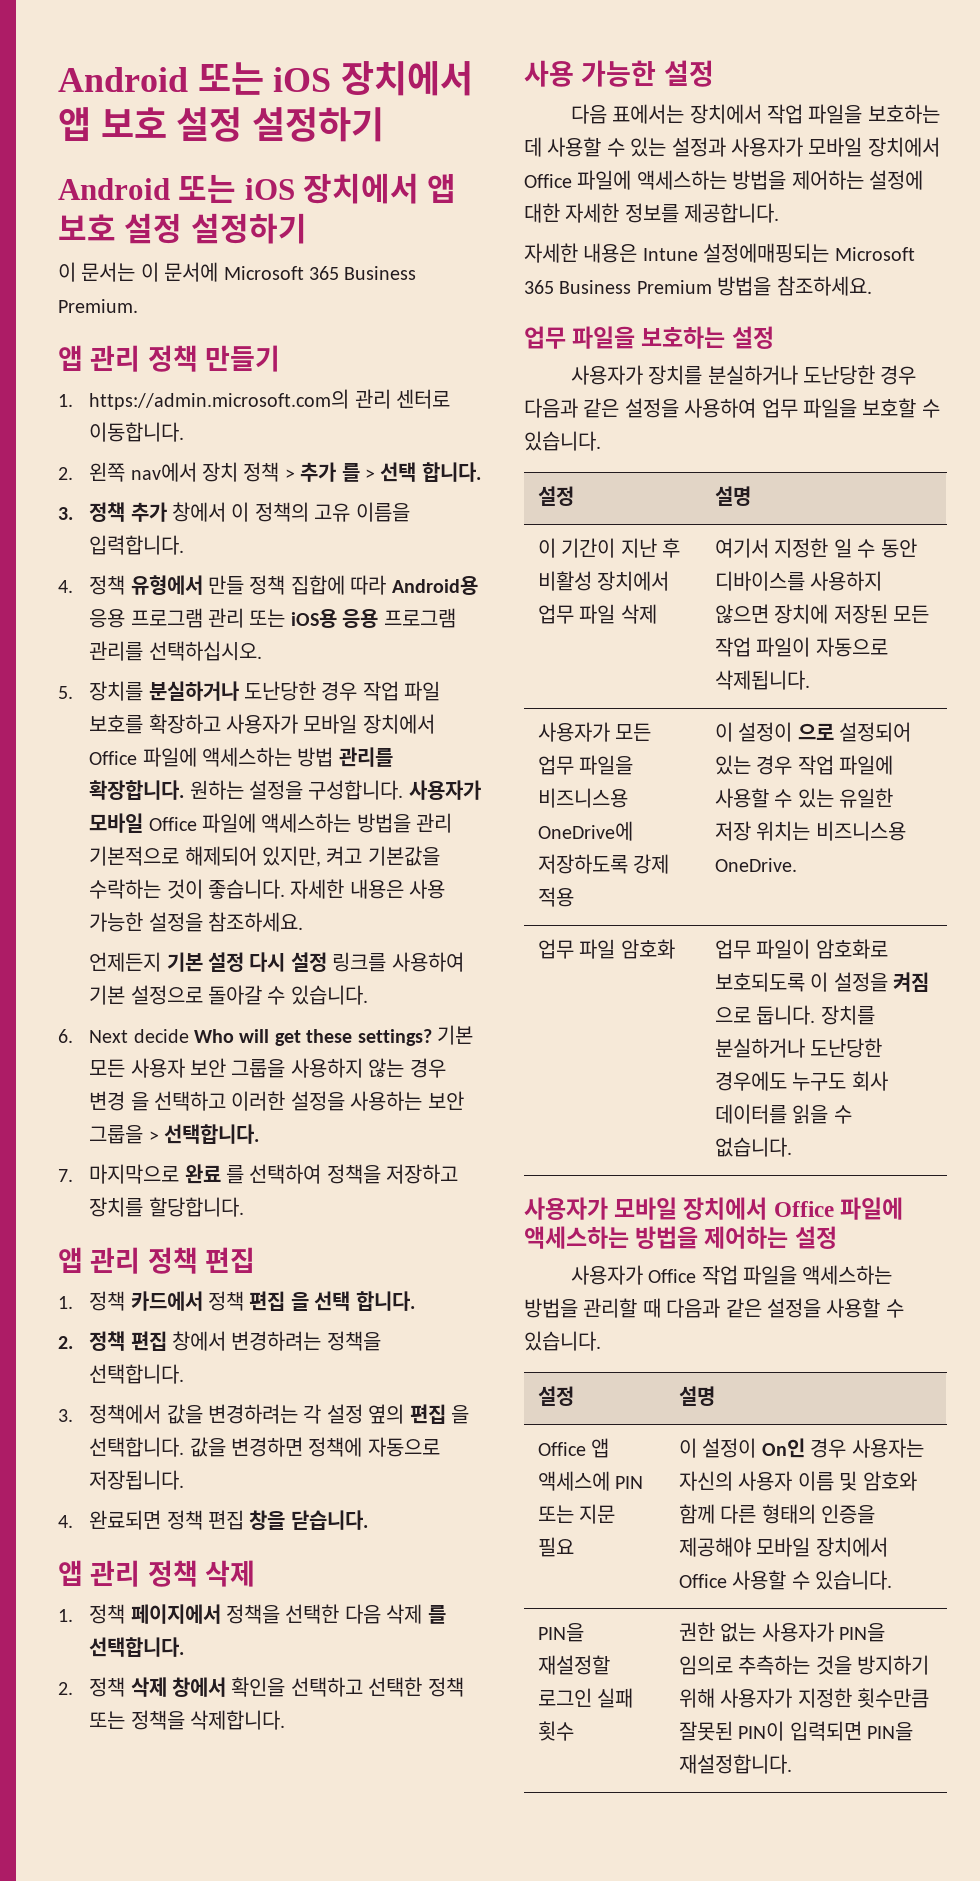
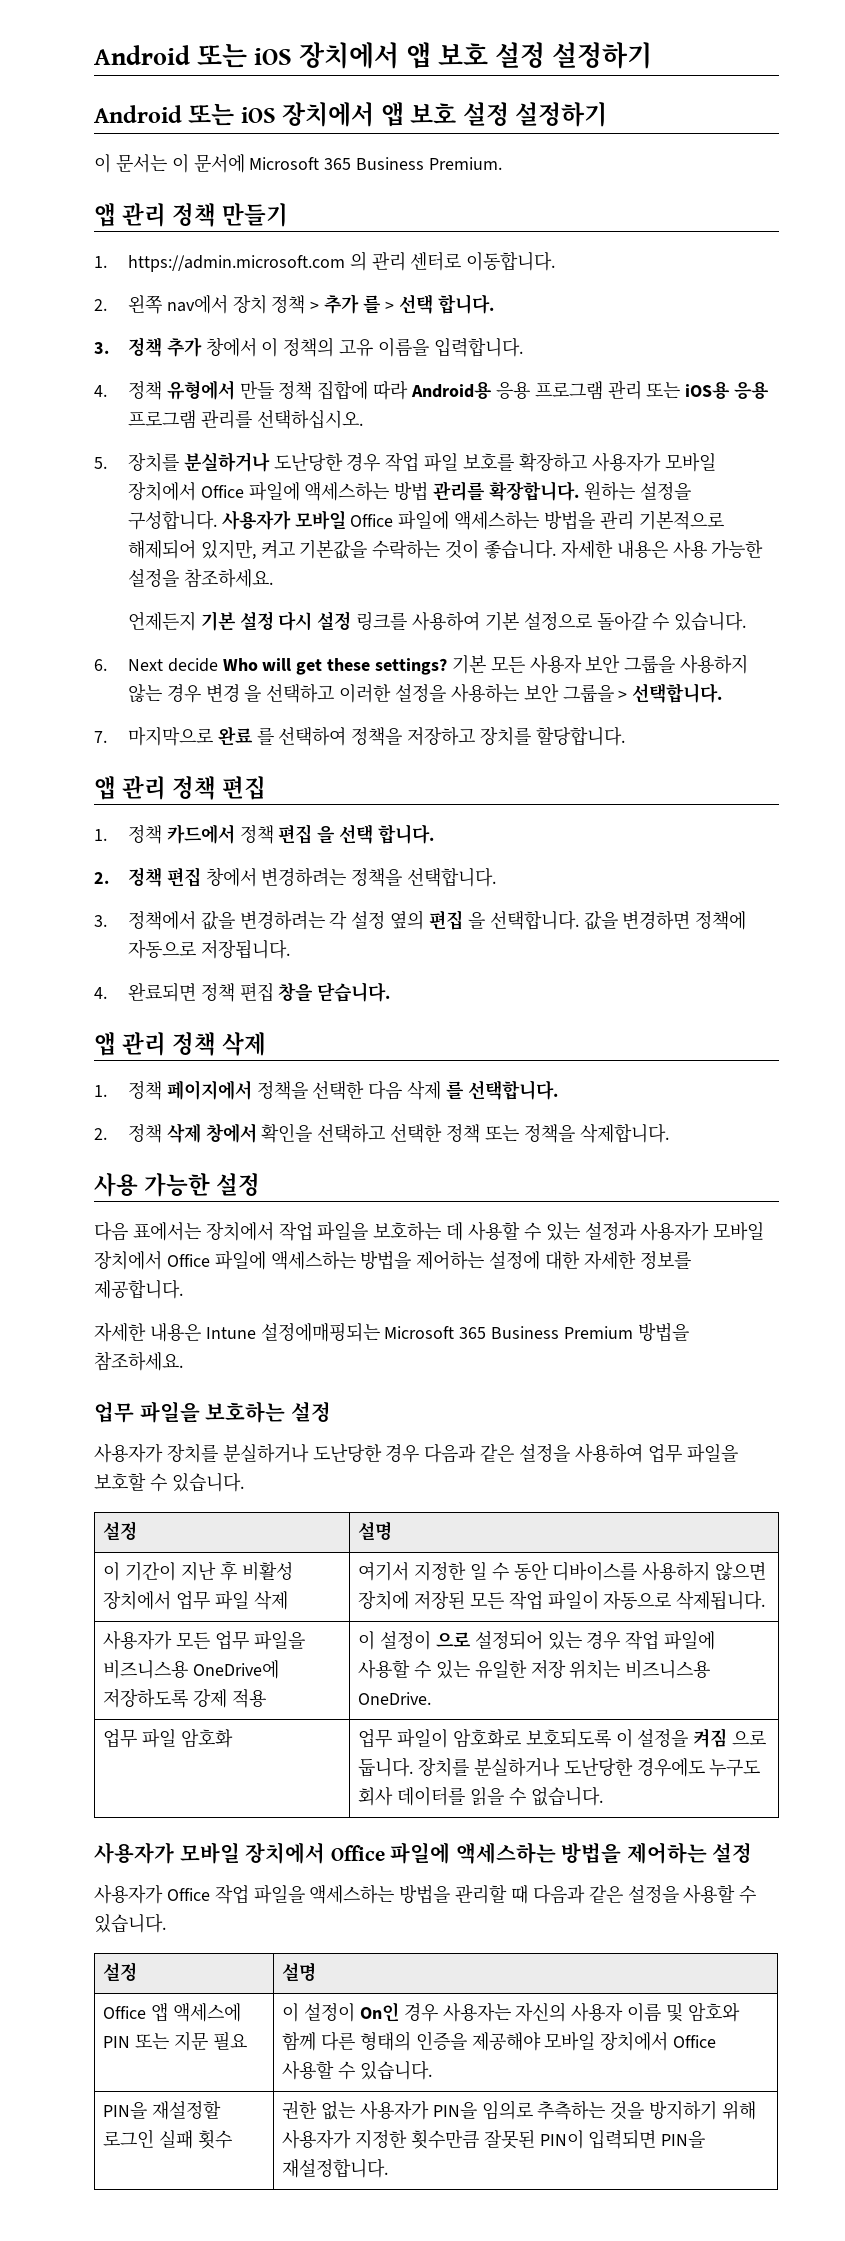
- 1. https://admin.microsoft.com의 관리 센터로 이동합니다.
+ 1. https://admin.microsoft.com 의 관리 센터로 이동합니다.

